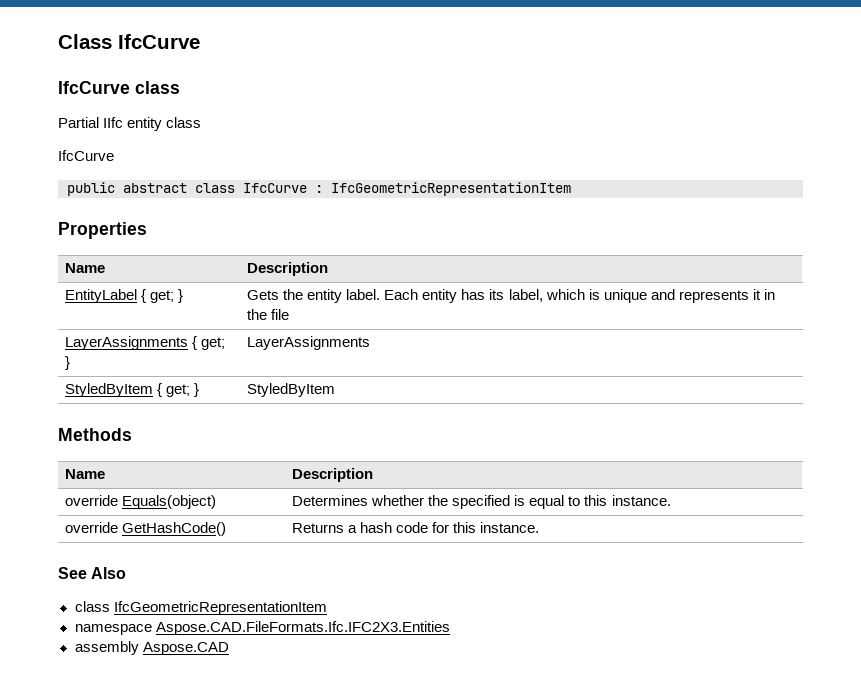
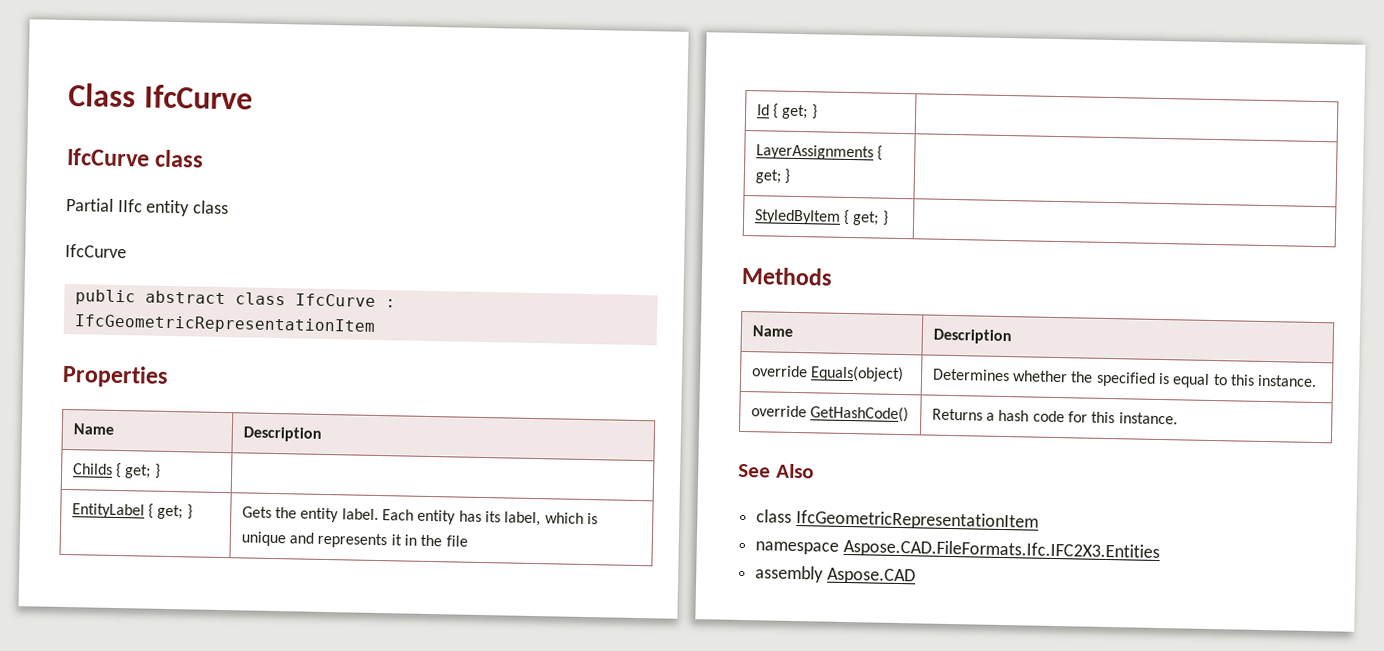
+ Childs { get; } |
+ Id { get; } |
- LayerAssignments { get; } | LayerAssignments
+ LayerAssignments { get; } |
- StyledByItem { get; } | StyledByItem
+ StyledByItem { get; } |

